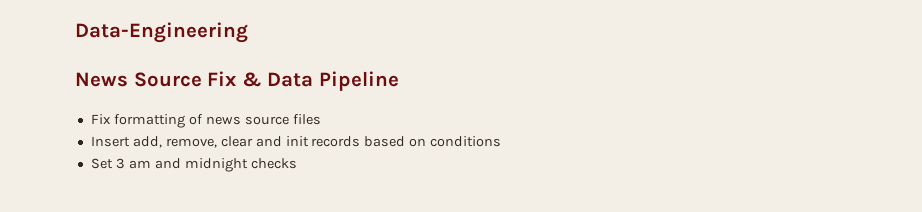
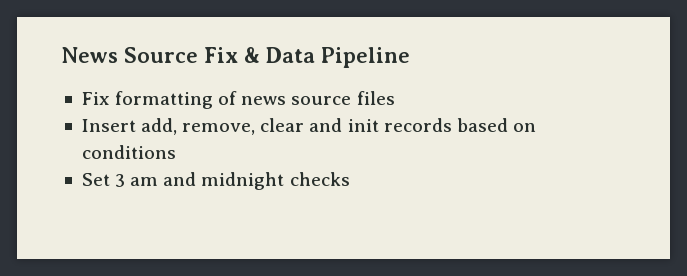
- Data-Engineering

